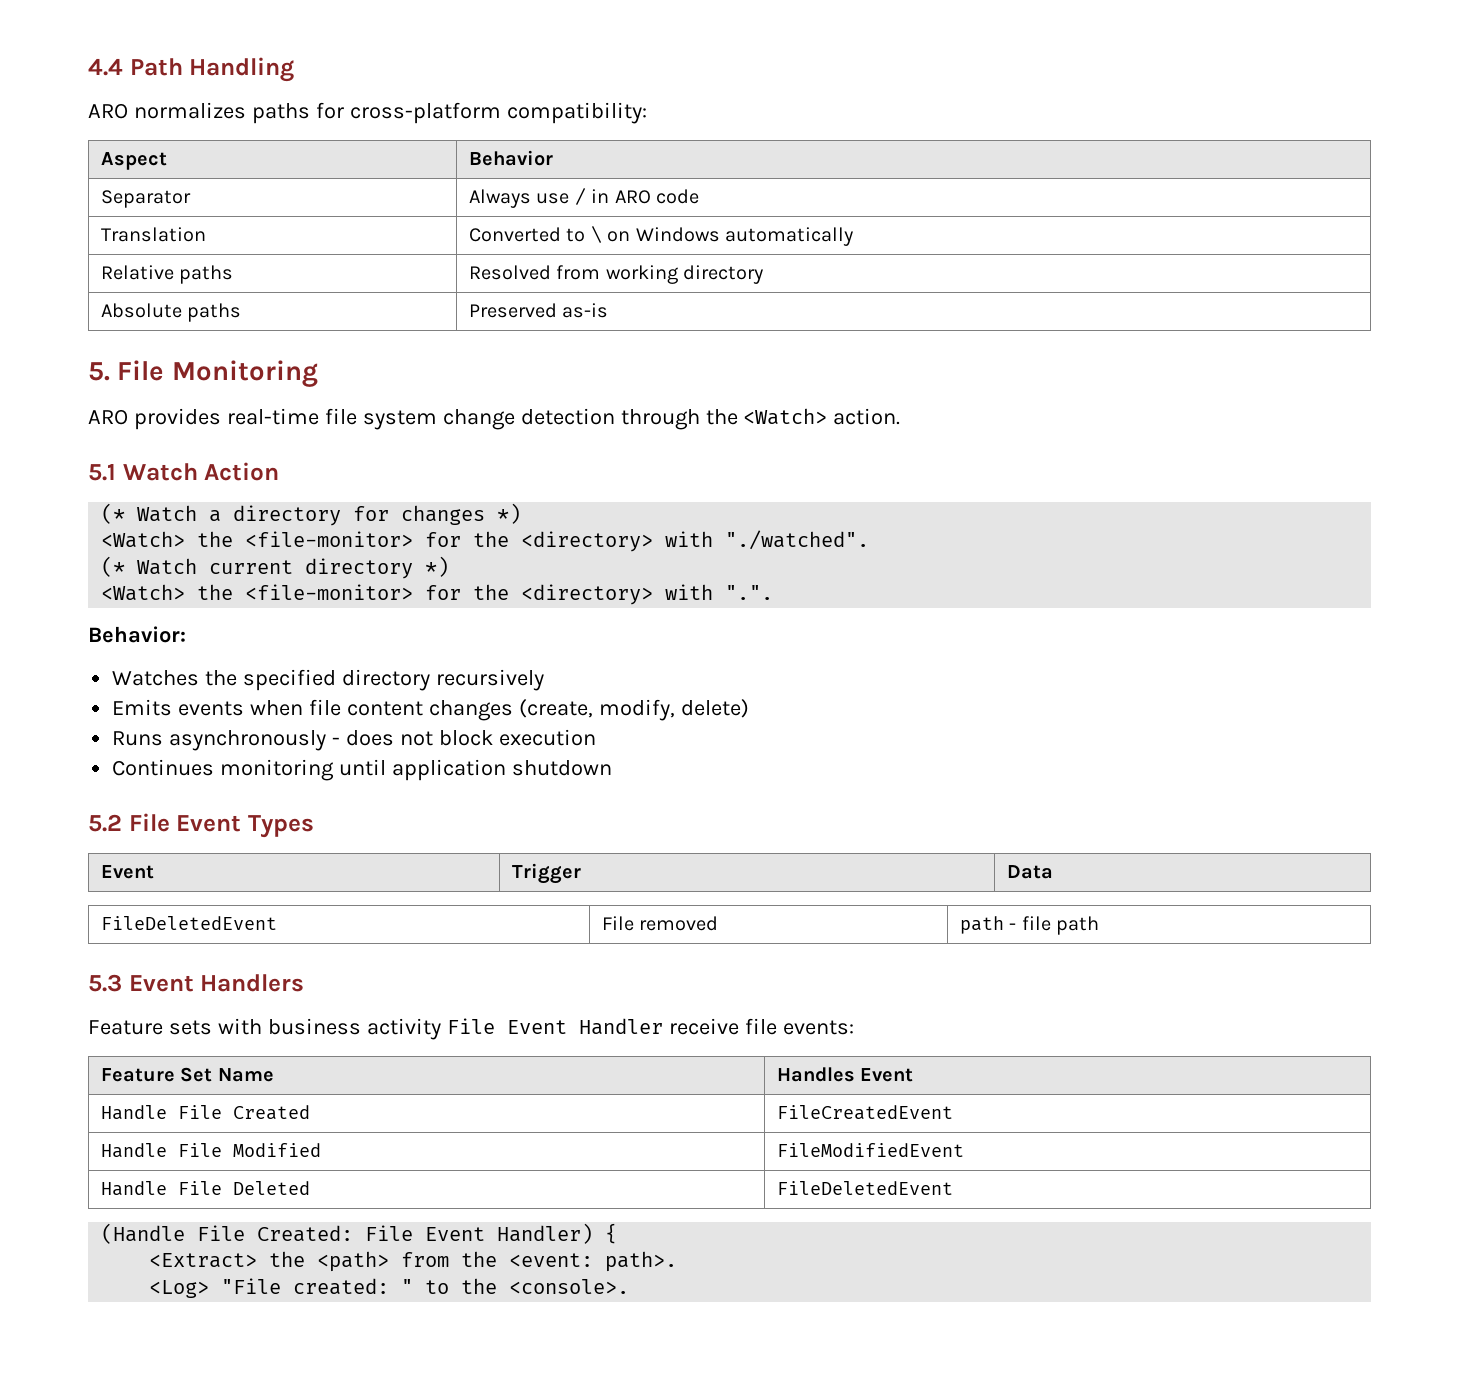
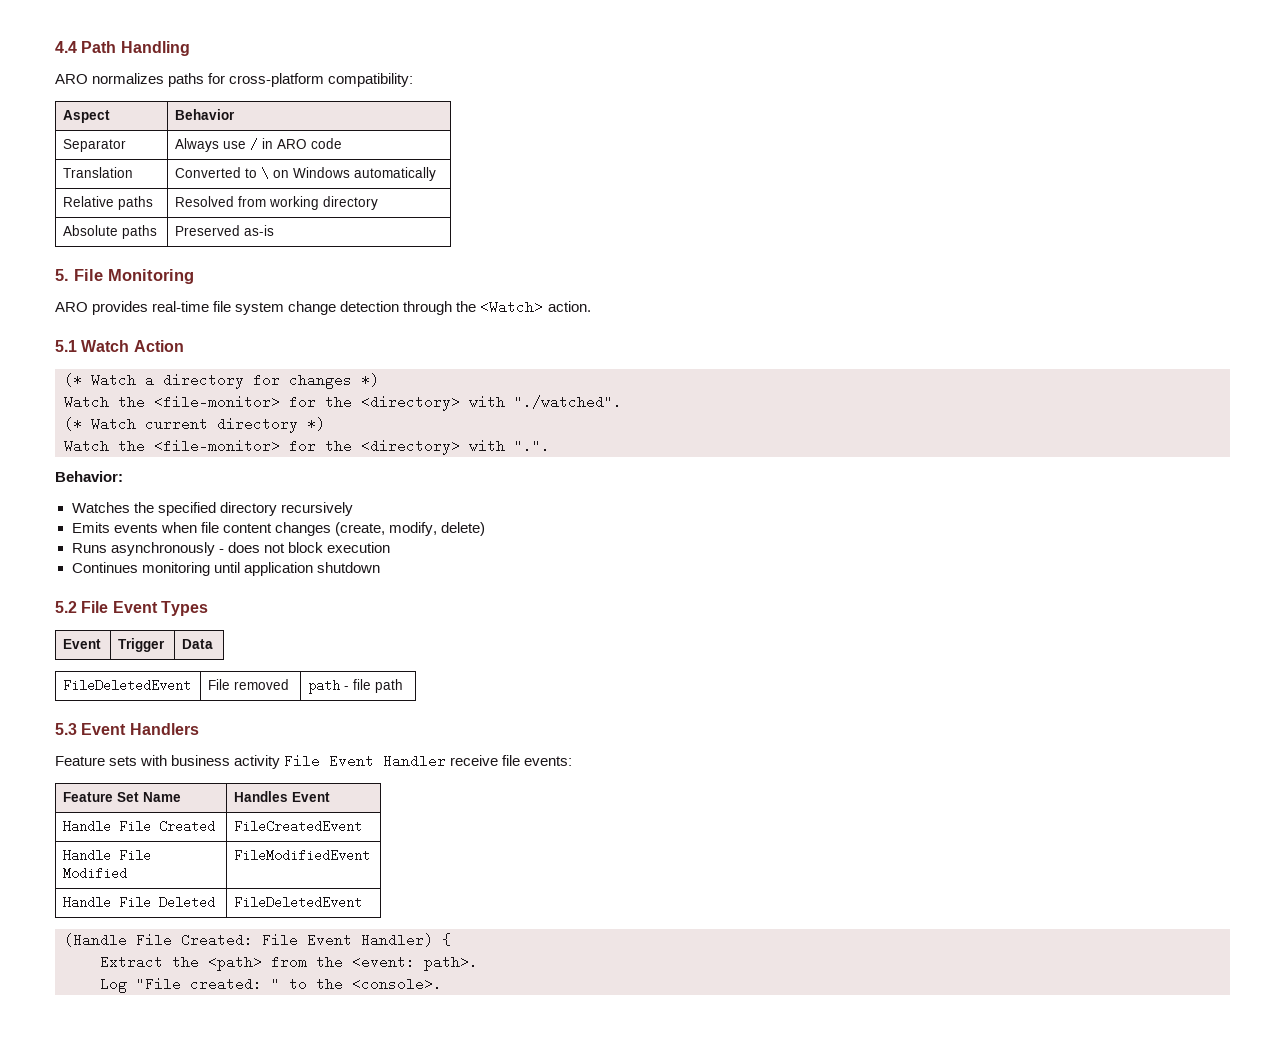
- <Watch> the <file-monitor> for the <directory> with "./watched".
+ Watch the <file-monitor> for the <directory> with "./watched".
- <Watch> the <file-monitor> for the <directory> with ".".
+ Watch the <file-monitor> for the <directory> with ".".
- <Extract> the <path> from the <event: path>.
+ Extract the <path> from the <event: path>.
- <Log> "File created: " to the <console>.
+ Log "File created: " to the <console>.

